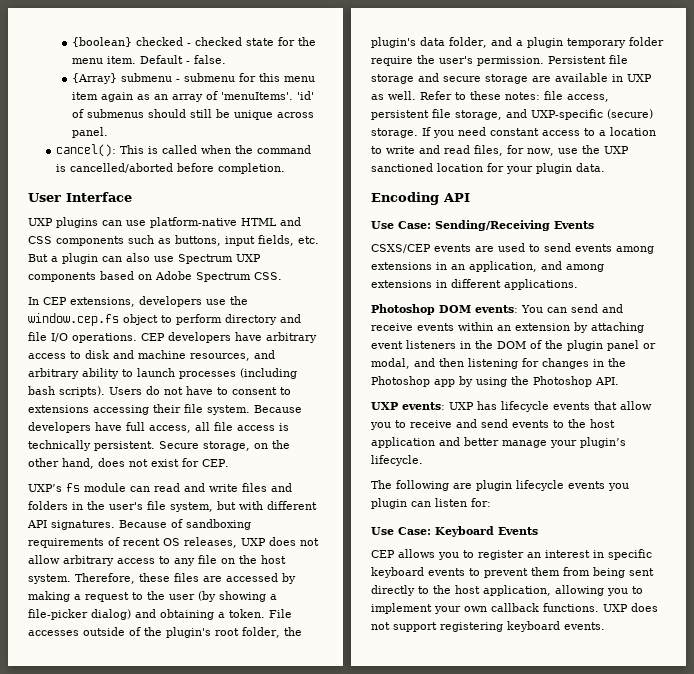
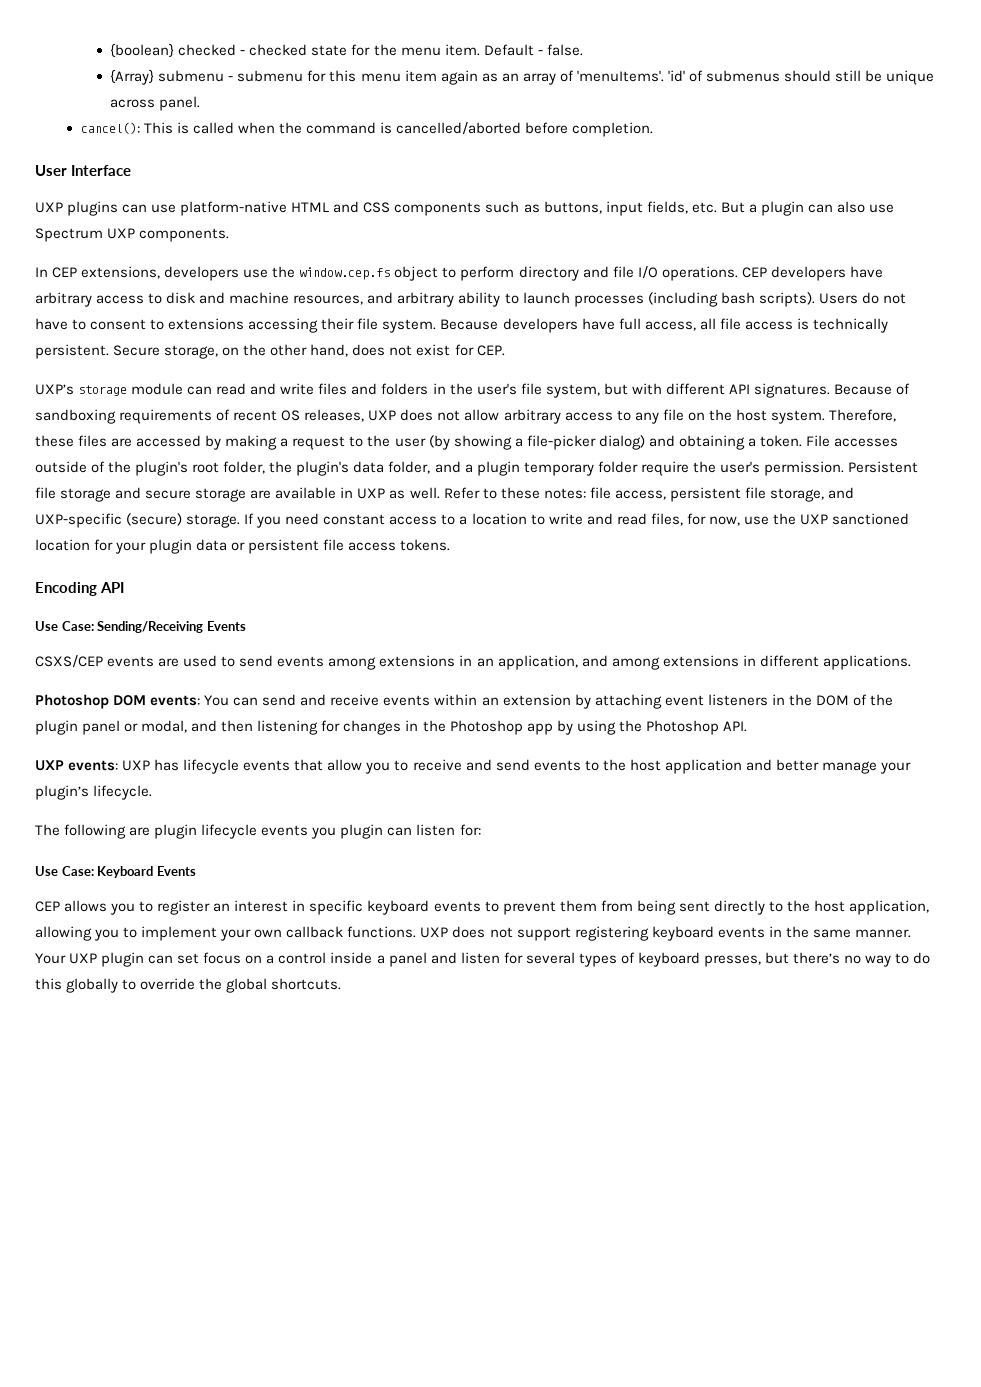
- UXP plugins can use platform-native HTML and CSS components such as buttons, input fields, etc. But a plugin can also use Spectrum UXP components based on Adobe Spectrum CSS.
+ UXP plugins can use platform-native HTML and CSS components such as buttons, input fields, etc. But a plugin can also use Spectrum UXP components.
- UXP’s fs module can read and write files and folders in the user's file system, but with different API signatures.
+ UXP’s storage module can read and write files and folders in the user's file system, but with different API signatures.
- If you need constant access to a location to write and read files, for now, use the UXP sanctioned location for your plugin data.
+ If you need constant access to a location to write and read files, for now, use the UXP sanctioned location for your plugin data or persistent file access tokens.
- UXP does not support registering keyboard events.
+ UXP does not support registering keyboard events in the same manner. Your UXP plugin can set focus on a control inside a panel and listen for several types of keyboard presses, but there’s no way to do this globally to override the global shortcuts.

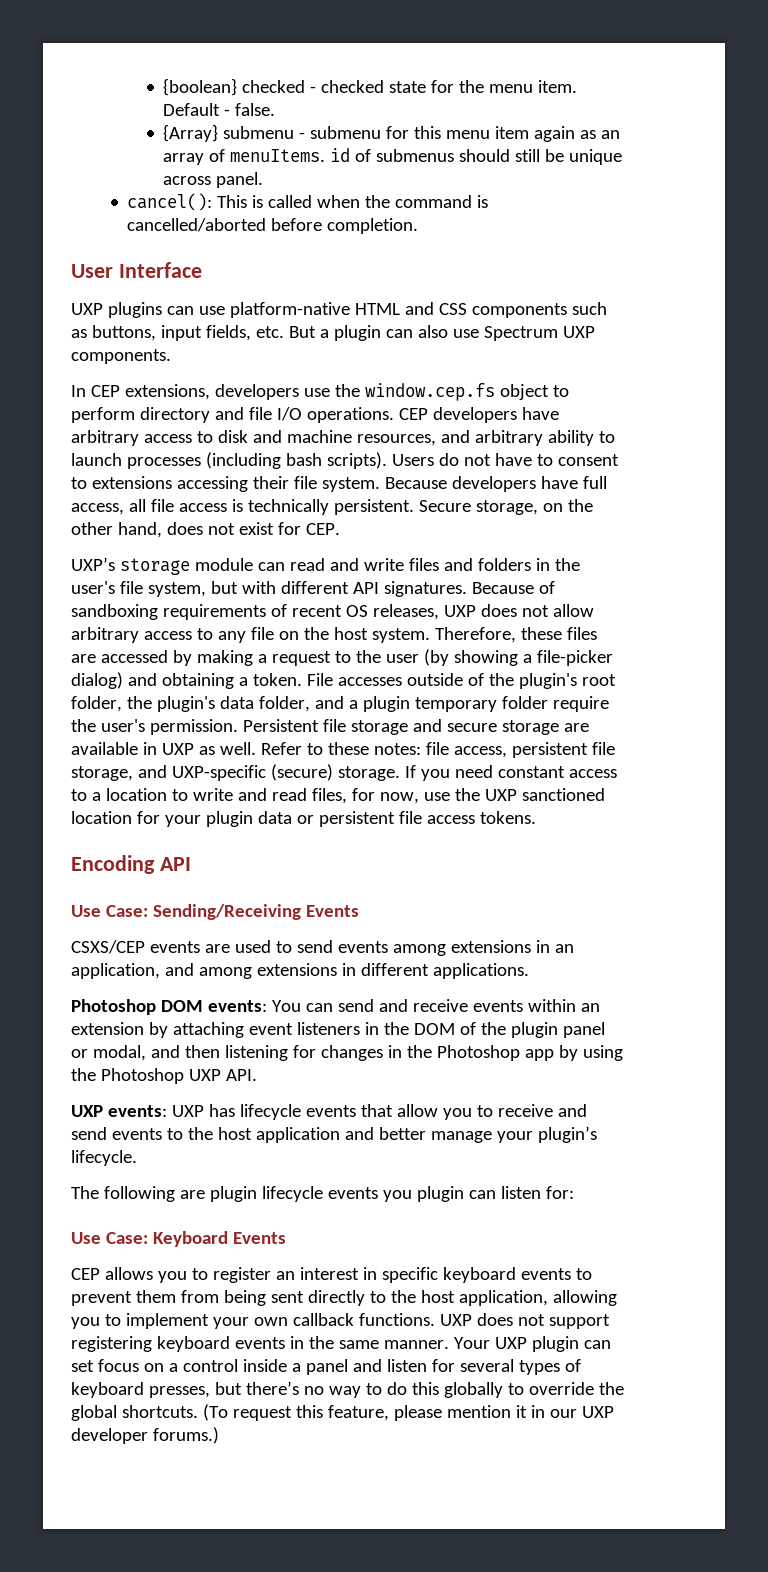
- {Array} submenu - submenu for this menu item again as an array of 'menuItems'. 'id' of submenus should still be unique across panel.
+ {Array} submenu - submenu for this menu item again as an array of menuItems. id of submenus should still be unique across panel.
- Photoshop DOM events: You can send and receive events within an extension by attaching event listeners in the DOM of the plugin panel or modal, and then listening for changes in the Photoshop app by using the Photoshop API.
+ Photoshop DOM events: You can send and receive events within an extension by attaching event listeners in the DOM of the plugin panel or modal, and then listening for changes in the Photoshop app by using the Photoshop UXP API.
+ (To request this feature, please mention it in our UXP developer forums.)

